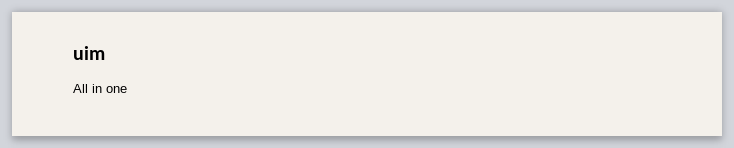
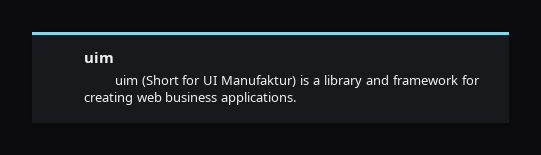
- All in one
+ uim (Short for UI Manufaktur) is a library and framework for creating web business applications.

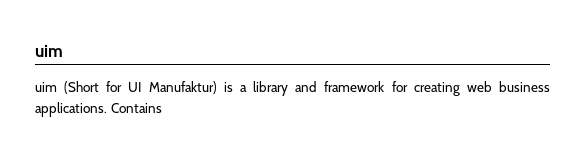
+ Contains

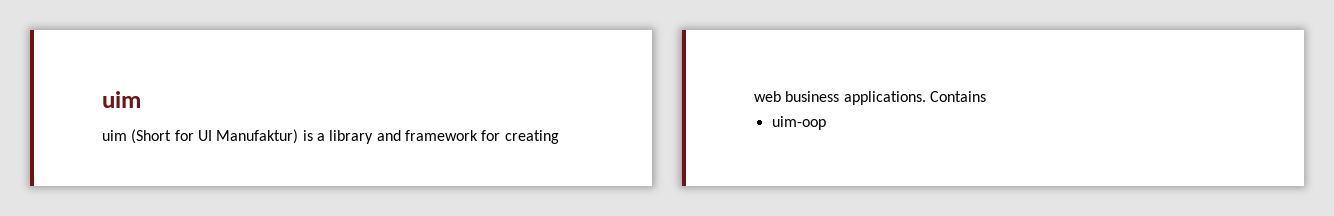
+ uim-oop

